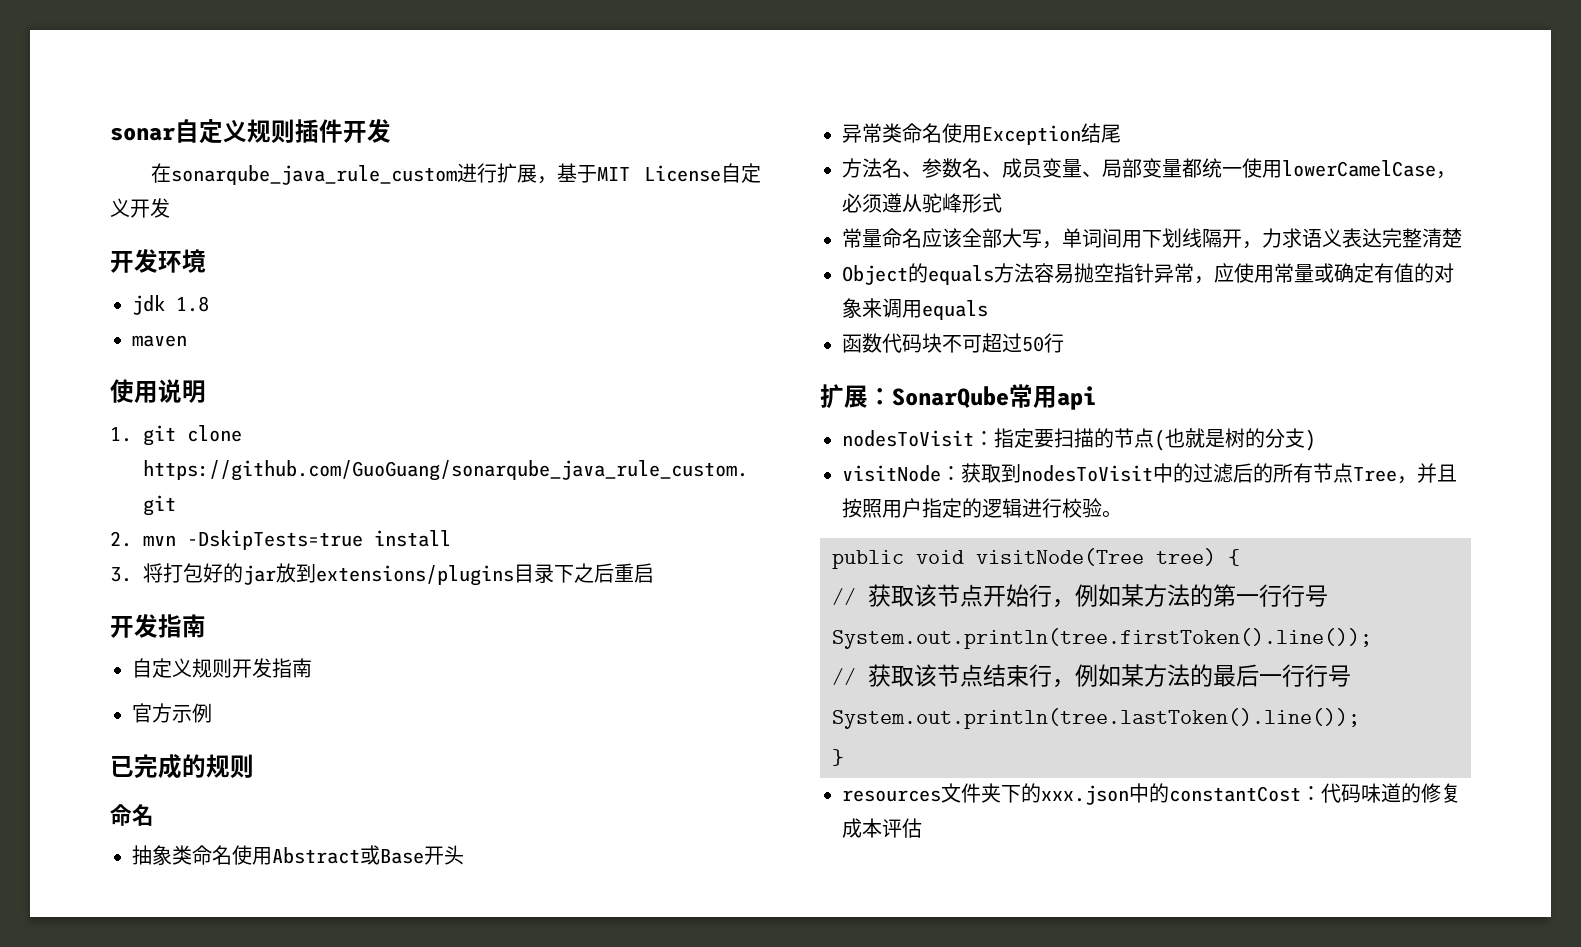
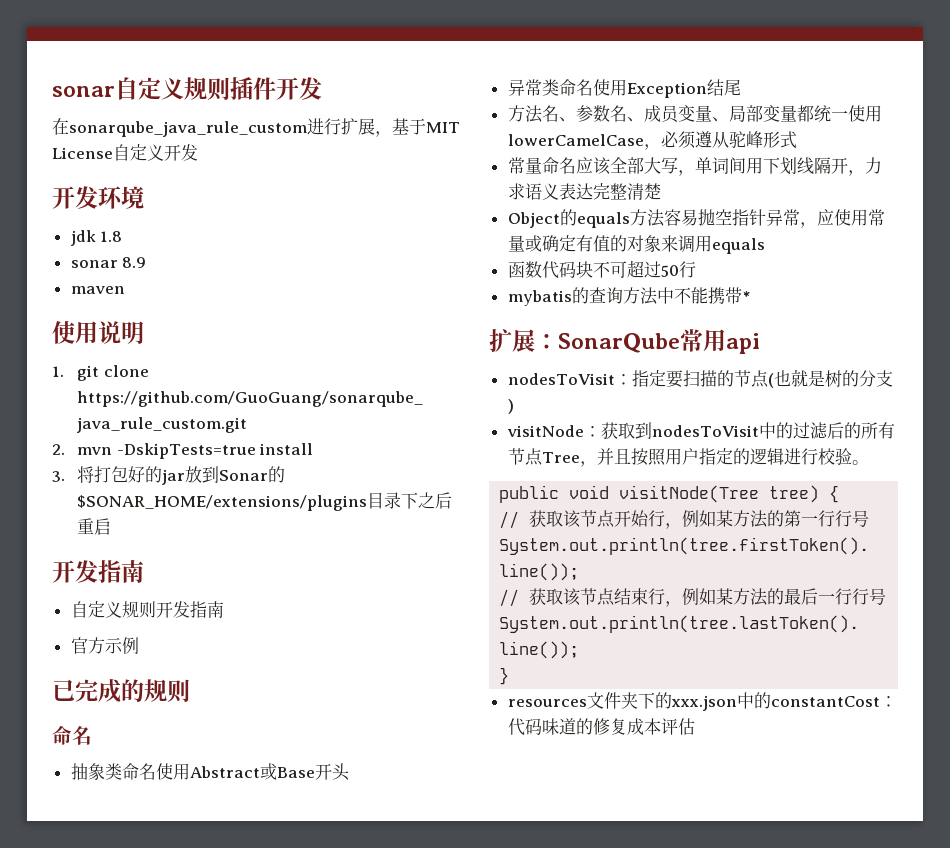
+ sonar 8.9
- 3.将打包好的jar放到extensions/plugins目录下之后重启
+ 3.将打包好的jar放到Sonar的$SONAR_HOME/extensions/plugins目录下之后重启
+ mybatis的查询方法中不能携带*

